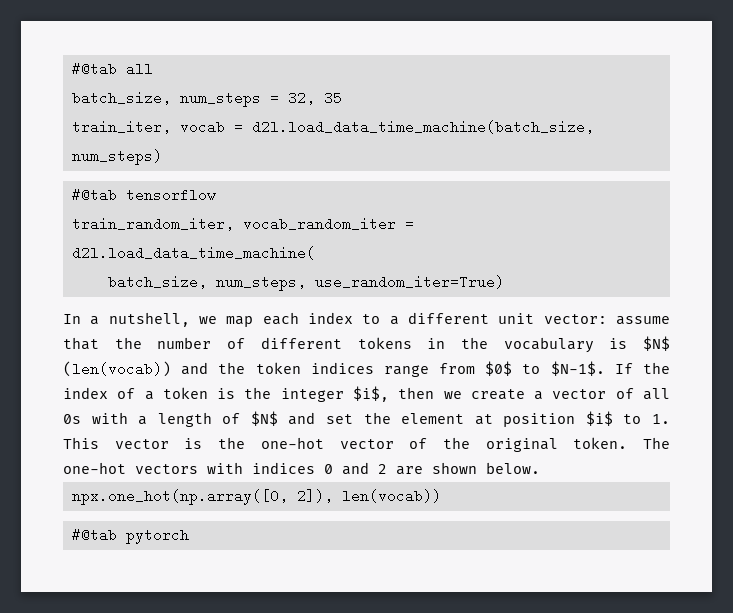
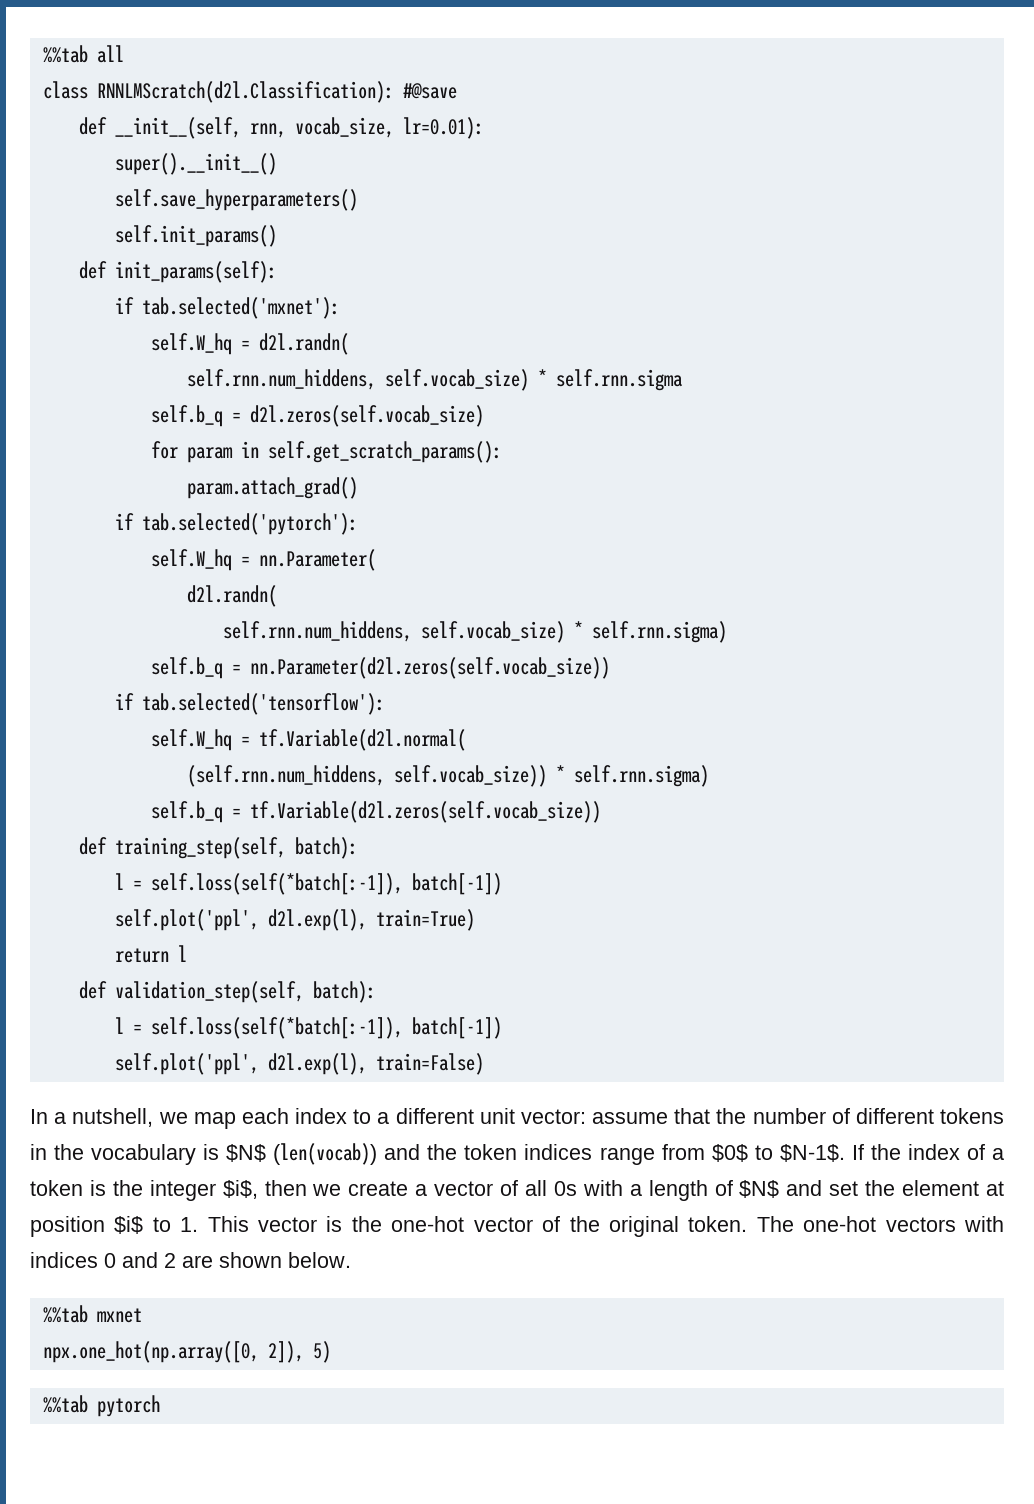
- #@tab all
+ %%tab all
- batch_size, num_steps = 32, 35
- train_iter, vocab = d2l.load_data_time_machine(batch_size, num_steps)
- #@tab tensorflow
- train_random_iter, vocab_random_iter = d2l.load_data_time_machine(
- batch_size, num_steps, use_random_iter=True)
+ class RNNLMScratch(d2l.Classification): #@save
+ def __init__(self, rnn, vocab_size, lr=0.01):
+ super().__init__()
+ self.save_hyperparameters()
+ self.init_params()
+ def init_params(self):
+ if tab.selected('mxnet'):
+ self.W_hq = d2l.randn(
+ self.rnn.num_hiddens, self.vocab_size) * self.rnn.sigma
+ self.b_q = d2l.zeros(self.vocab_size)
+ for param in self.get_scratch_params():
+ param.attach_grad()
+ if tab.selected('pytorch'):
+ self.W_hq = nn.Parameter(
+ d2l.randn(
+ self.rnn.num_hiddens, self.vocab_size) * self.rnn.sigma)
+ self.b_q = nn.Parameter(d2l.zeros(self.vocab_size))
+ if tab.selected('tensorflow'):
+ self.W_hq = tf.Variable(d2l.normal(
+ (self.rnn.num_hiddens, self.vocab_size)) * self.rnn.sigma)
+ self.b_q = tf.Variable(d2l.zeros(self.vocab_size))
+ def training_step(self, batch):
+ l = self.loss(self(*batch[:-1]), batch[-1])
+ self.plot('ppl', d2l.exp(l), train=True)
+ return l
+ def validation_step(self, batch):
+ l = self.loss(self(*batch[:-1]), batch[-1])
+ self.plot('ppl', d2l.exp(l), train=False)
+ %%tab mxnet
- npx.one_hot(np.array([0, 2]), len(vocab))
- #@tab pytorch
+ npx.one_hot(np.array([0, 2]), 5)
+ %%tab pytorch

